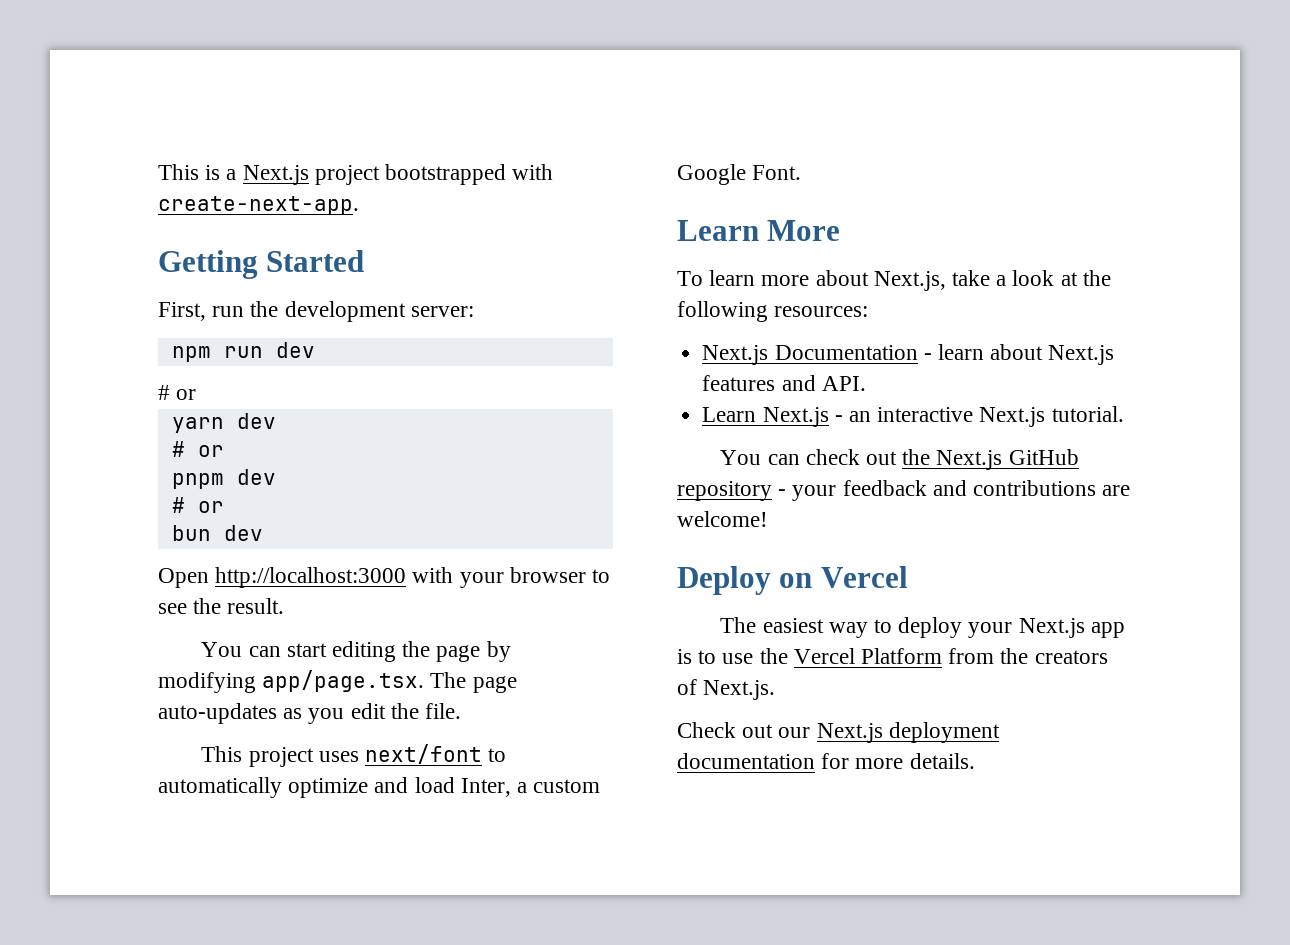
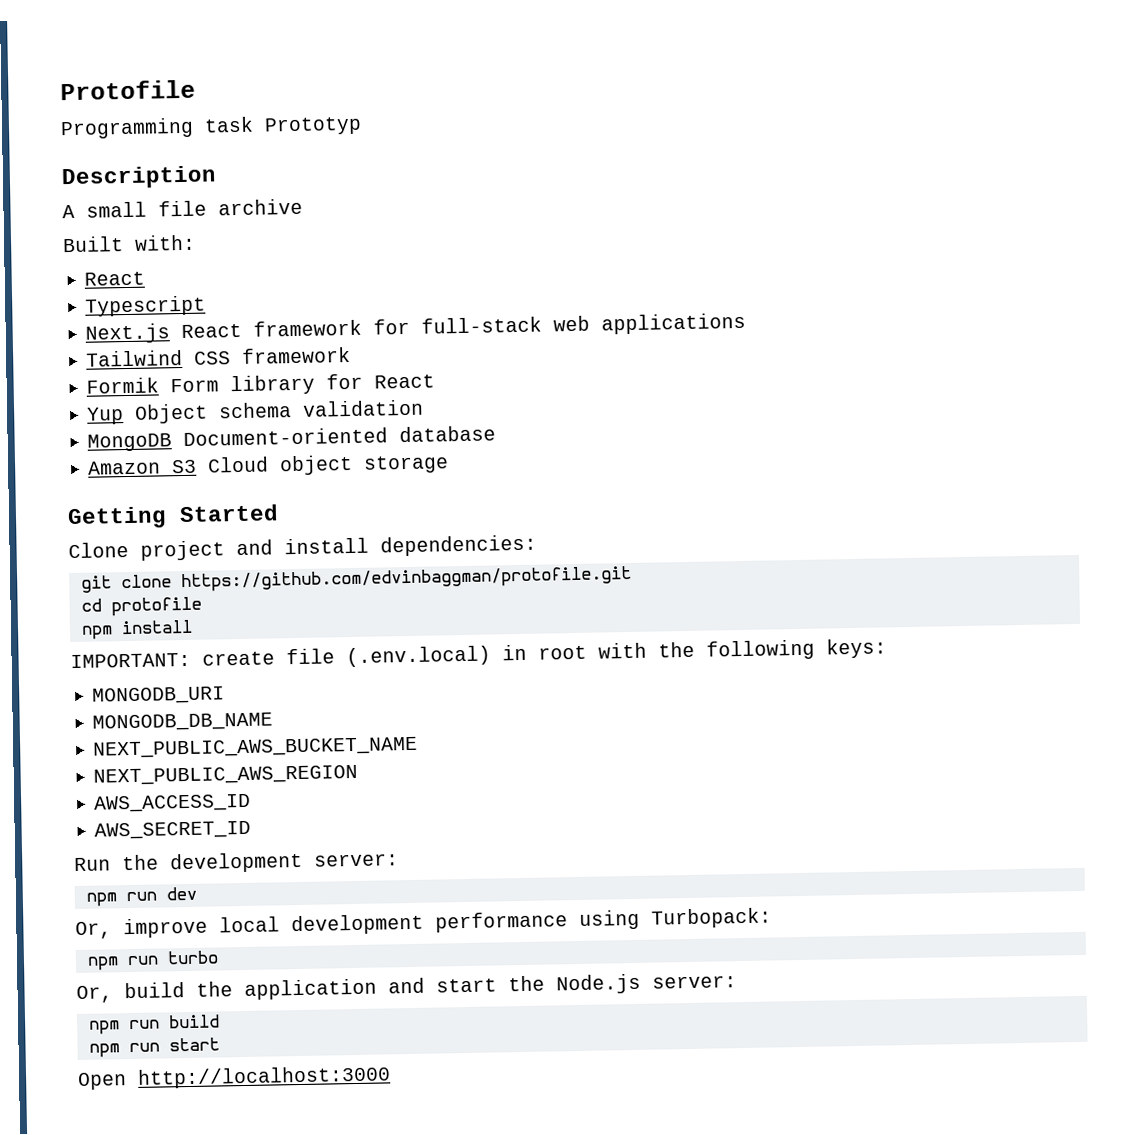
- This is a Next.js project bootstrapped with create-next-app.
+ Protofile
+ Programming task Prototyp
+ Description
+ A small file archive
+ Built with:
+ React
+ Typescript
+ Next.js React framework for full-stack web applications
+ Tailwind CSS framework
+ Formik Form library for React
+ Yup Object schema validation
+ MongoDB Document-oriented database
+ Amazon S3 Cloud object storage
  Getting Started
- First, run the development server:
+ Clone project and install dependencies:
+ git clone https://github.com/edvinbaggman/protofile.git
+ cd protofile
+ npm install
+ IMPORTANT: create file (.env.local) in root with the following keys:
+ MONGODB_URI
+ MONGODB_DB_NAME
+ NEXT_PUBLIC_AWS_BUCKET_NAME
+ NEXT_PUBLIC_AWS_REGION
+ AWS_ACCESS_ID
+ AWS_SECRET_ID
+ Run the development server:
  npm run dev
- # or
- yarn dev
- # or
- pnpm dev
- # or
- bun dev
- Open http://localhost:3000 with your browser to see the result.
- You can start editing the page by modifying app/page.tsx. The page auto-updates as you edit the file.
- This project uses next/font to automatically optimize and load Inter, a custom Google Font.
- Learn More
- To learn more about Next.js, take a look at the following resources:
- Next.js Documentation - learn about Next.js features and API.
- Learn Next.js - an interactive Next.js tutorial.
- You can check out the Next.js GitHub repository - your feedback and contributions are welcome!
- Deploy on Vercel
- The easiest way to deploy your Next.js app is to use the Vercel Platform from the creators of Next.js.
- Check out our Next.js deployment documentation for more details.
+ Or, improve local development performance using Turbopack:
+ npm run turbo
+ Or, build the application and start the Node.js server:
+ npm run build
+ npm run start
+ Open http://localhost:3000

